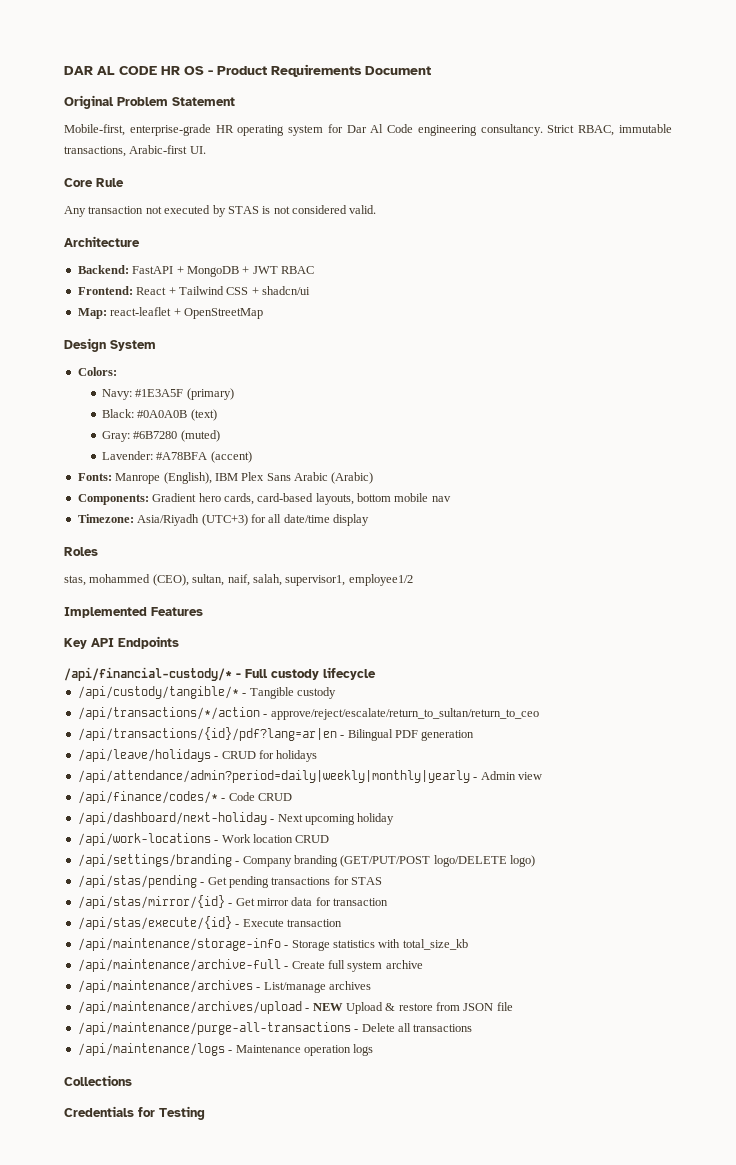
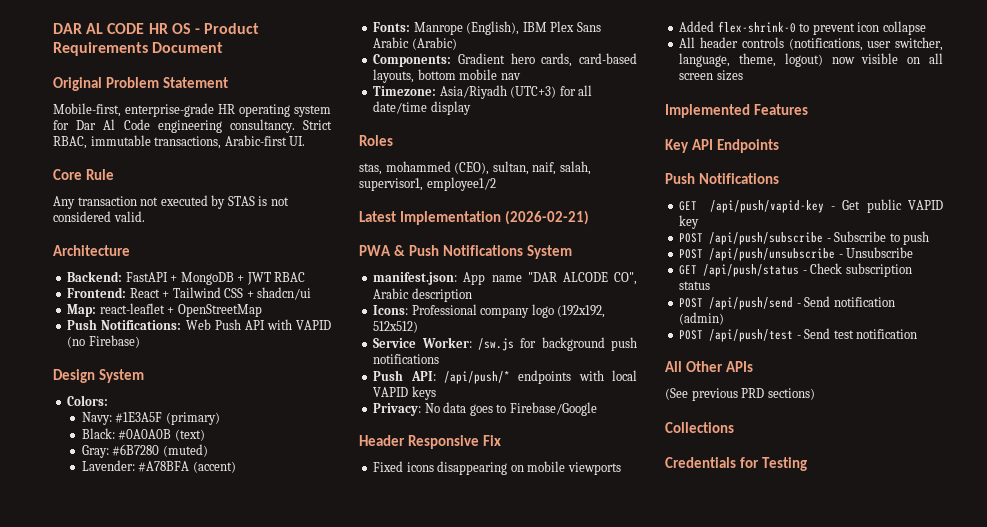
+ Push Notifications: Web Push API with VAPID (no Firebase)
+ Latest Implementation (2026-02-21)
+ PWA & Push Notifications System
+ manifest.json: App name "DAR ALCODE CO", Arabic description
+ Icons: Professional company logo (192x192, 512x512)
+ Service Worker: /sw.js for background push notifications
+ Push API: /api/push/* endpoints with local VAPID keys
+ Privacy: No data goes to Firebase/Google
+ Header Responsive Fix
+ Fixed icons disappearing on mobile viewports
+ Added flex-shrink-0 to prevent icon collapse
+ All header controls (notifications, user switcher, language, theme, logout) now visible on all screen sizes
  Key API Endpoints
- /api/financial-custody/* - Full custody lifecycle
- /api/custody/tangible/* - Tangible custody
- /api/transactions/*/action - approve/reject/escalate/return_to_sultan/return_to_ceo
- /api/transactions/{id}/pdf?lang=ar|en - Bilingual PDF generation
- /api/leave/holidays - CRUD for holidays
- /api/attendance/admin?period=daily|weekly|monthly|yearly - Admin view
- /api/finance/codes/* - Code CRUD
- /api/dashboard/next-holiday - Next upcoming holiday
- /api/work-locations - Work location CRUD
- /api/settings/branding - Company branding (GET/PUT/POST logo/DELETE logo)
- /api/stas/pending - Get pending transactions for STAS
- /api/stas/mirror/{id} - Get mirror data for transaction
- /api/stas/execute/{id} - Execute transaction
- /api/maintenance/storage-info - Storage statistics with total_size_kb
- /api/maintenance/archive-full - Create full system archive
- /api/maintenance/archives - List/manage archives
- /api/maintenance/archives/upload - NEW Upload & restore from JSON file
- /api/maintenance/purge-all-transactions - Delete all transactions
- /api/maintenance/logs - Maintenance operation logs
+ Push Notifications
+ GET /api/push/vapid-key - Get public VAPID key
+ POST /api/push/subscribe - Subscribe to push
+ POST /api/push/unsubscribe - Unsubscribe
+ GET /api/push/status - Check subscription status
+ POST /api/push/send - Send notification (admin)
+ POST /api/push/test - Send test notification
+ All Other APIs
+ (See previous PRD sections)

